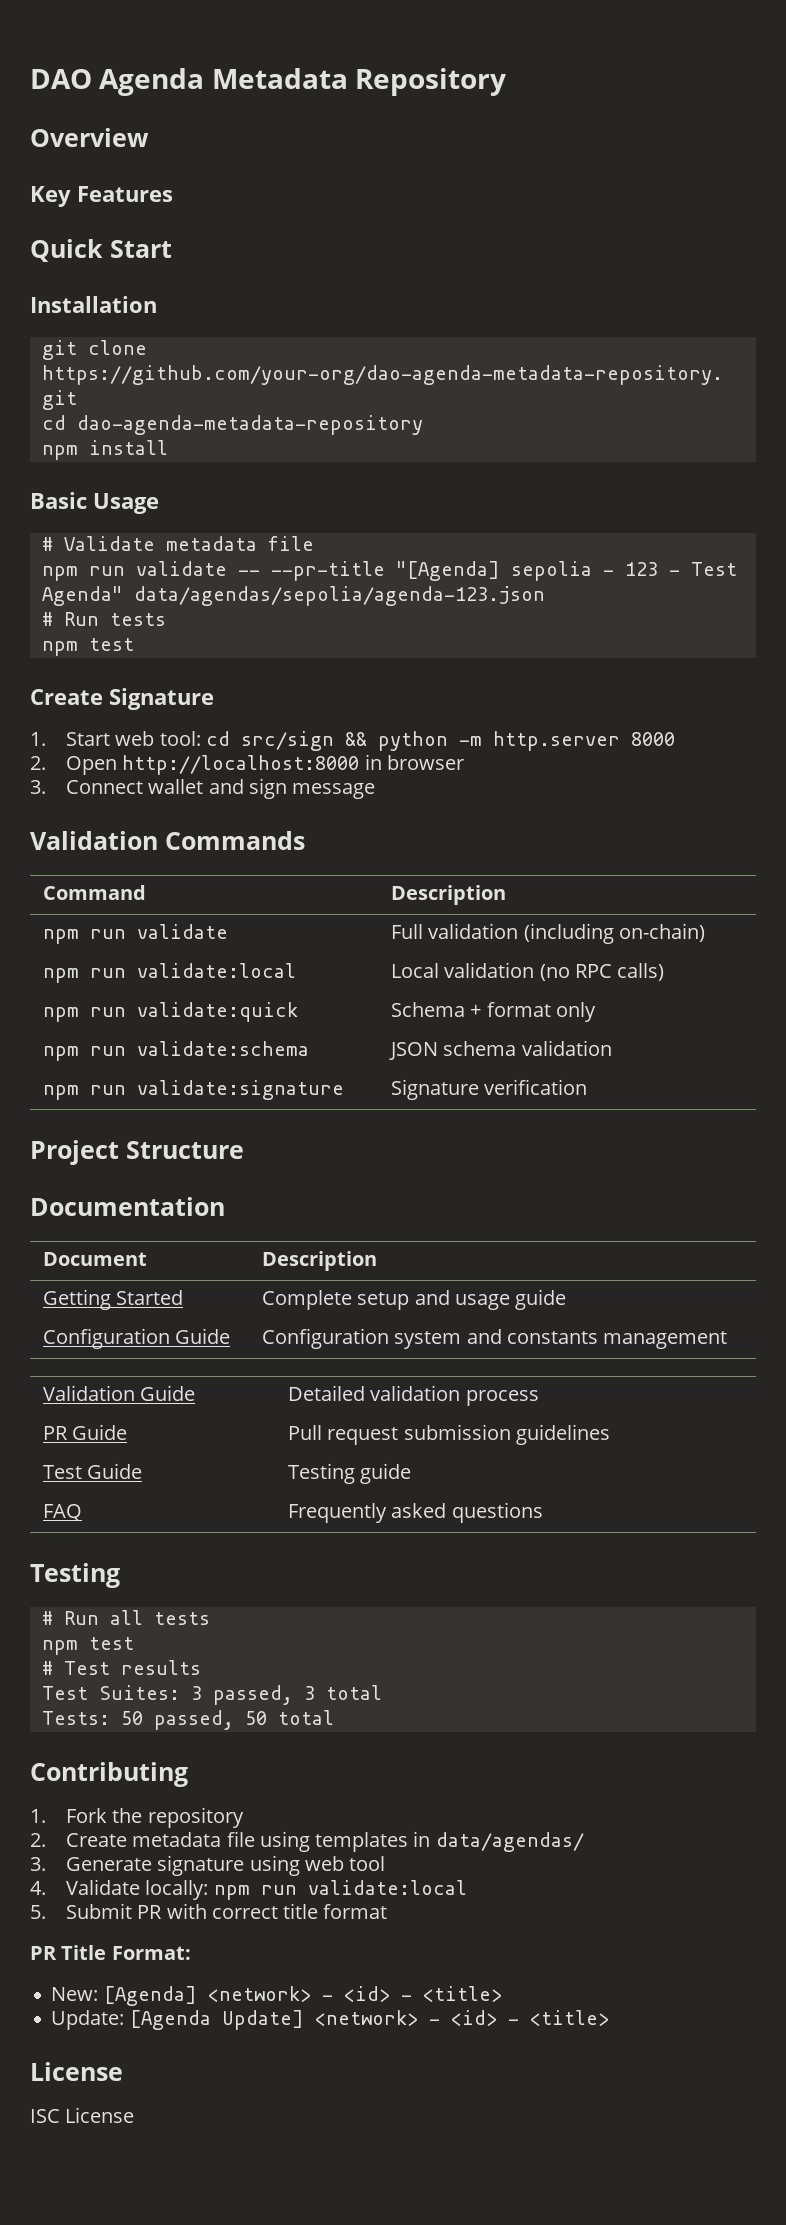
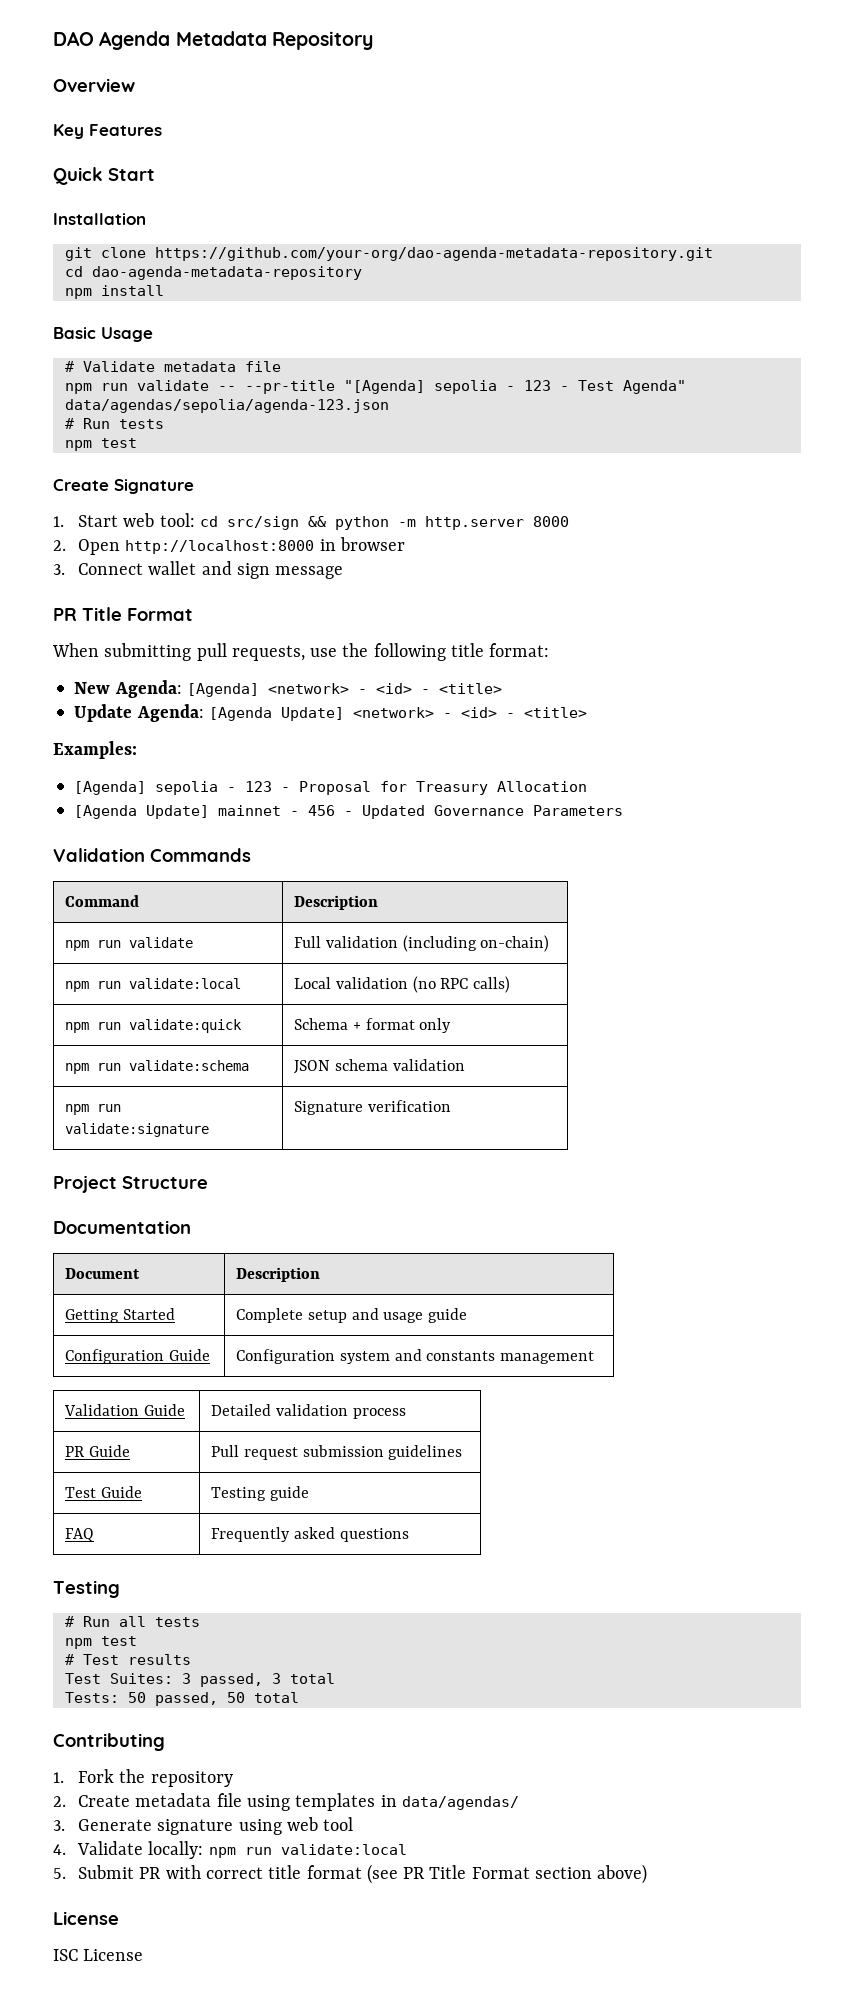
  3. Connect wallet and sign message
+ PR Title Format
+ When submitting pull requests, use the following title format:
+ New Agenda: [Agenda] <network> - <id> - <title>
+ Update Agenda: [Agenda Update] <network> - <id> - <title>
+ Examples:
+ [Agenda] sepolia - 123 - Proposal for Treasury Allocation
+ [Agenda Update] mainnet - 456 - Updated Governance Parameters
- 5. Submit PR with correct title format
- PR Title Format:
- New: [Agenda] <network> - <id> - <title>
- Update: [Agenda Update] <network> - <id> - <title>
+ 5. Submit PR with correct title format (see PR Title Format section above)

